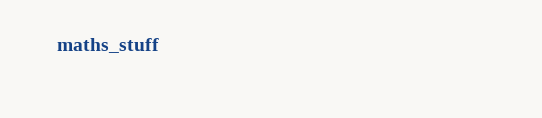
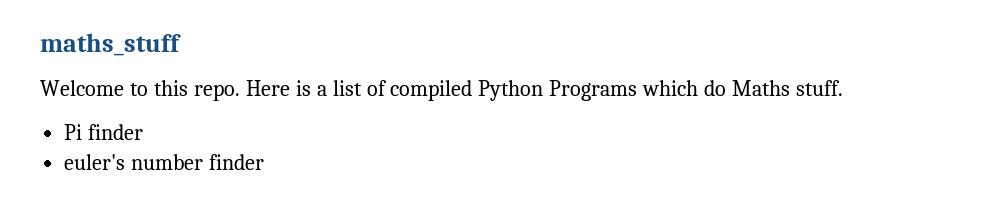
+ Welcome to this repo. Here is a list of compiled Python Programs which do Maths stuff.
+ Pi finder
+ euler's number finder

